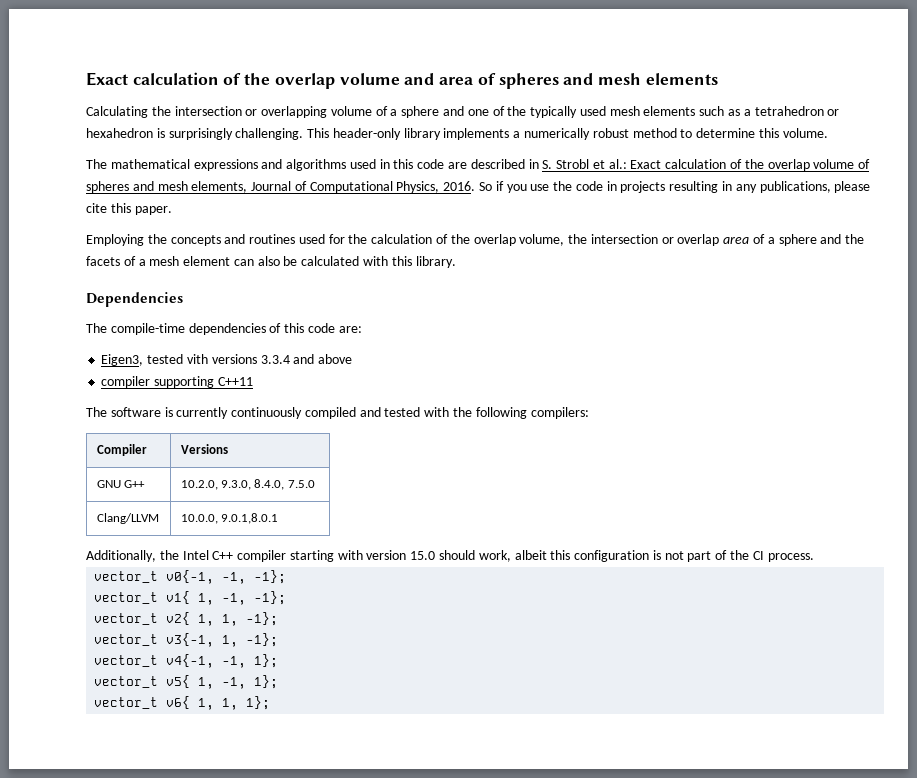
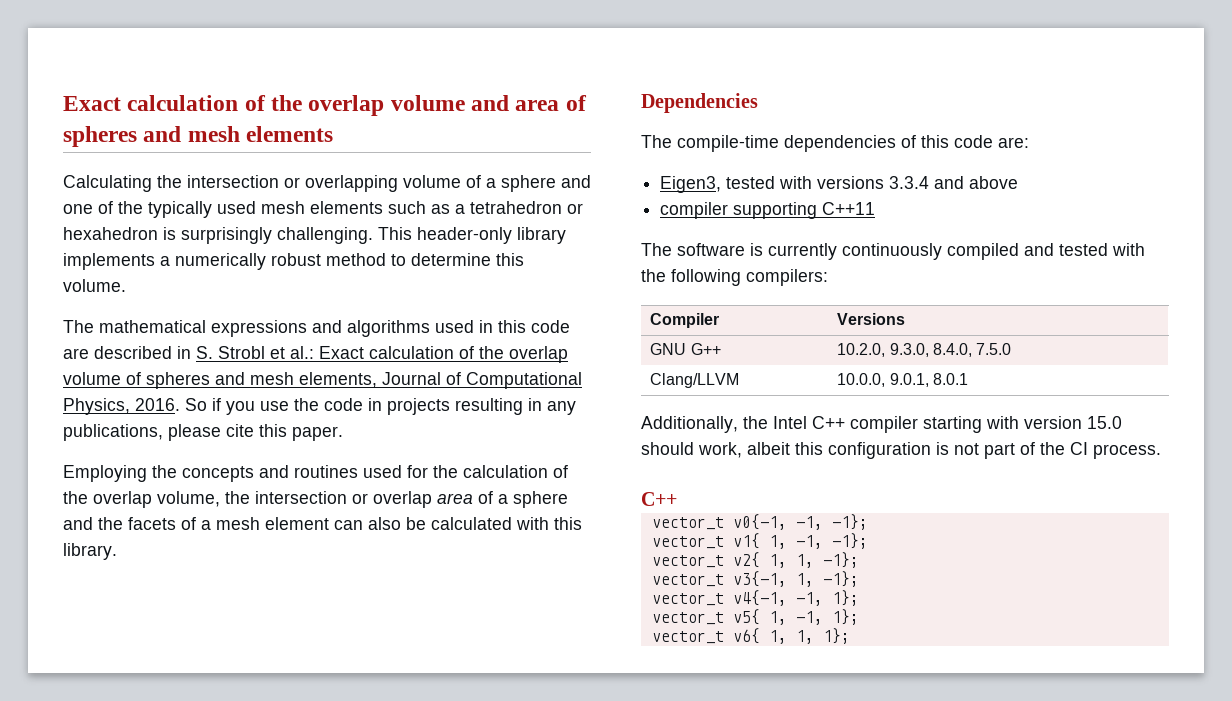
- Eigen3, tested vith versions 3.3.4 and above
+ Eigen3, tested with versions 3.3.4 and above
- Clang/LLVM | 10.0.0, 9.0.1,8.0.1
+ Clang/LLVM | 10.0.0, 9.0.1, 8.0.1
  Additionally, the Intel C++ compiler starting with version 15.0 should work, albeit this configuration is not part of the CI process.
+ C++

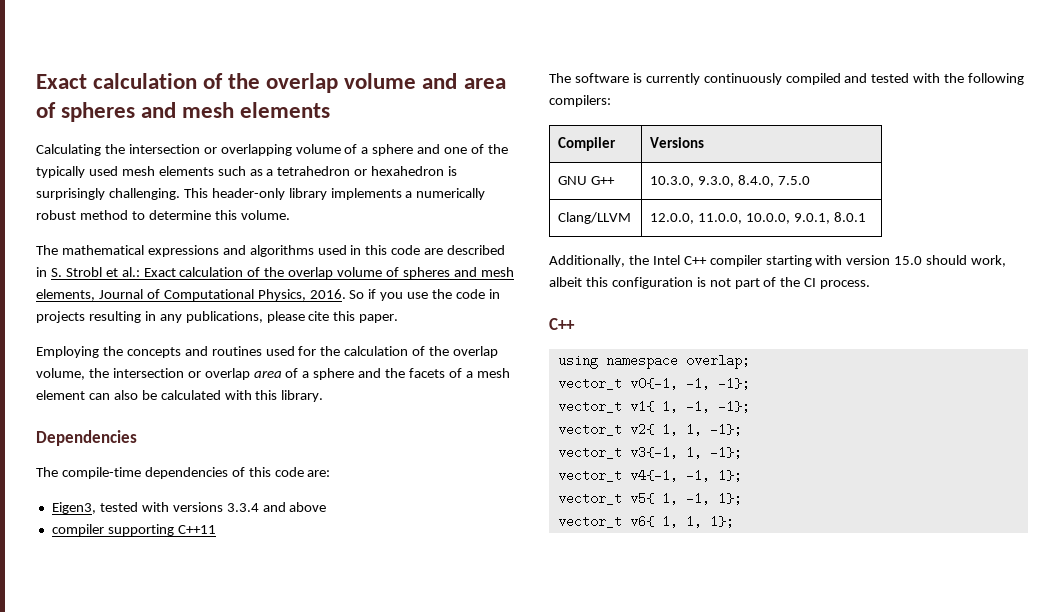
- GNU G++ | 10.2.0, 9.3.0, 8.4.0, 7.5.0
+ GNU G++ | 10.3.0, 9.3.0, 8.4.0, 7.5.0
- Clang/LLVM | 10.0.0, 9.0.1, 8.0.1
+ Clang/LLVM | 12.0.0, 11.0.0, 10.0.0, 9.0.1, 8.0.1
+ using namespace overlap;

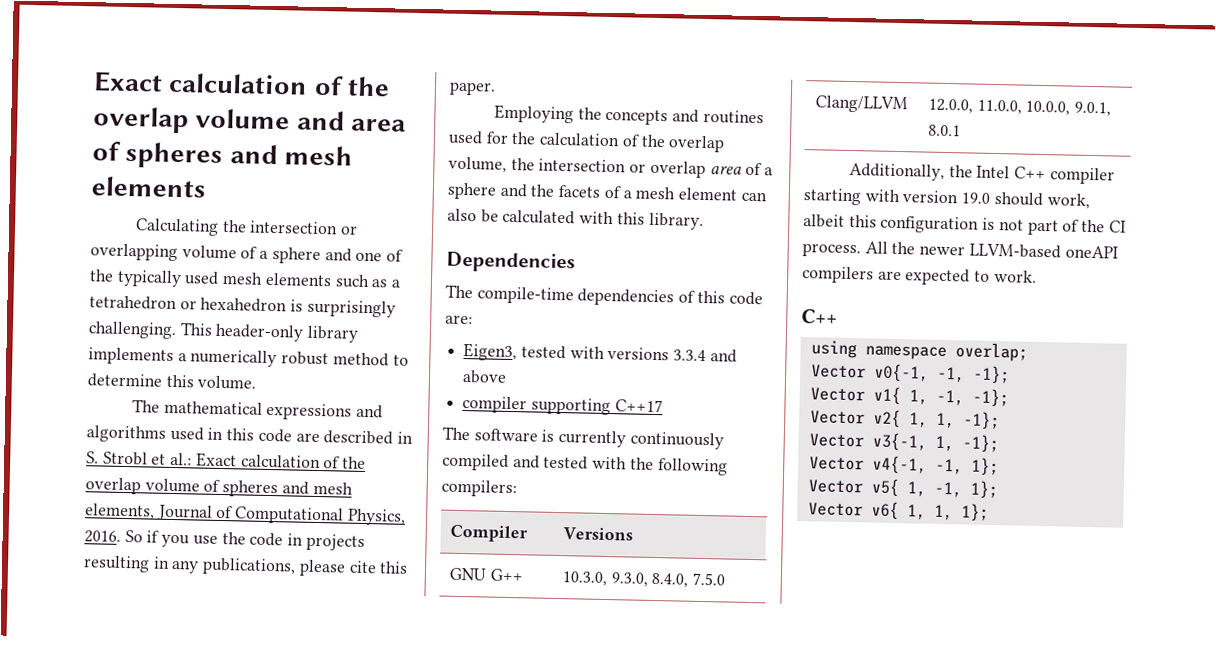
- compiler supporting C++11
+ compiler supporting C++17
- Additionally, the Intel C++ compiler starting with version 15.0 should work, albeit this configuration is not part of the CI process.
+ Additionally, the Intel C++ compiler starting with version 19.0 should work, albeit this configuration is not part of the CI process. All the newer LLVM-based oneAPI compilers are expected to work.
- vector_t v0{-1, -1, -1};
+ Vector v0{-1, -1, -1};
- vector_t v1{ 1, -1, -1};
+ Vector v1{ 1, -1, -1};
- vector_t v2{ 1, 1, -1};
+ Vector v2{ 1, 1, -1};
- vector_t v3{-1, 1, -1};
+ Vector v3{-1, 1, -1};
- vector_t v4{-1, -1, 1};
+ Vector v4{-1, -1, 1};
- vector_t v5{ 1, -1, 1};
+ Vector v5{ 1, -1, 1};
- vector_t v6{ 1, 1, 1};
+ Vector v6{ 1, 1, 1};

